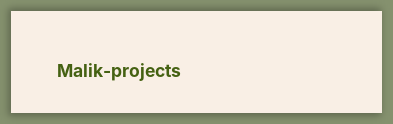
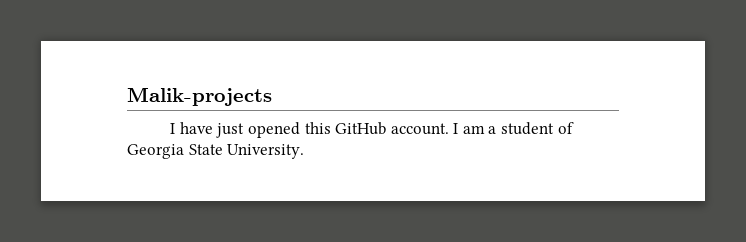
+ I have just opened this GitHub account. I am a student of Georgia State University.

